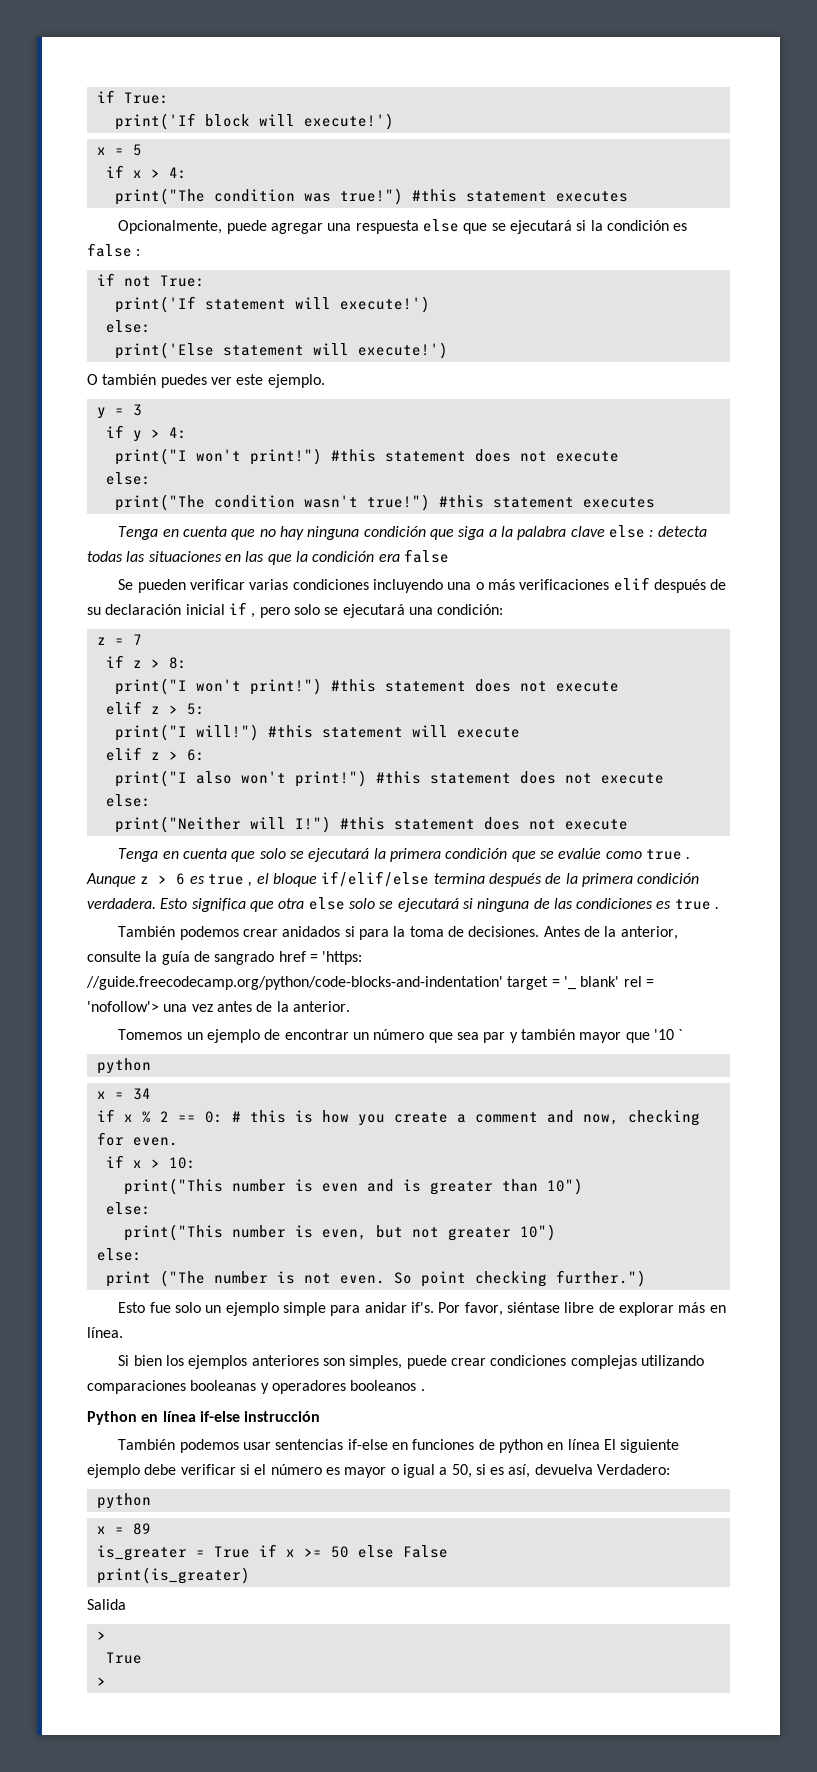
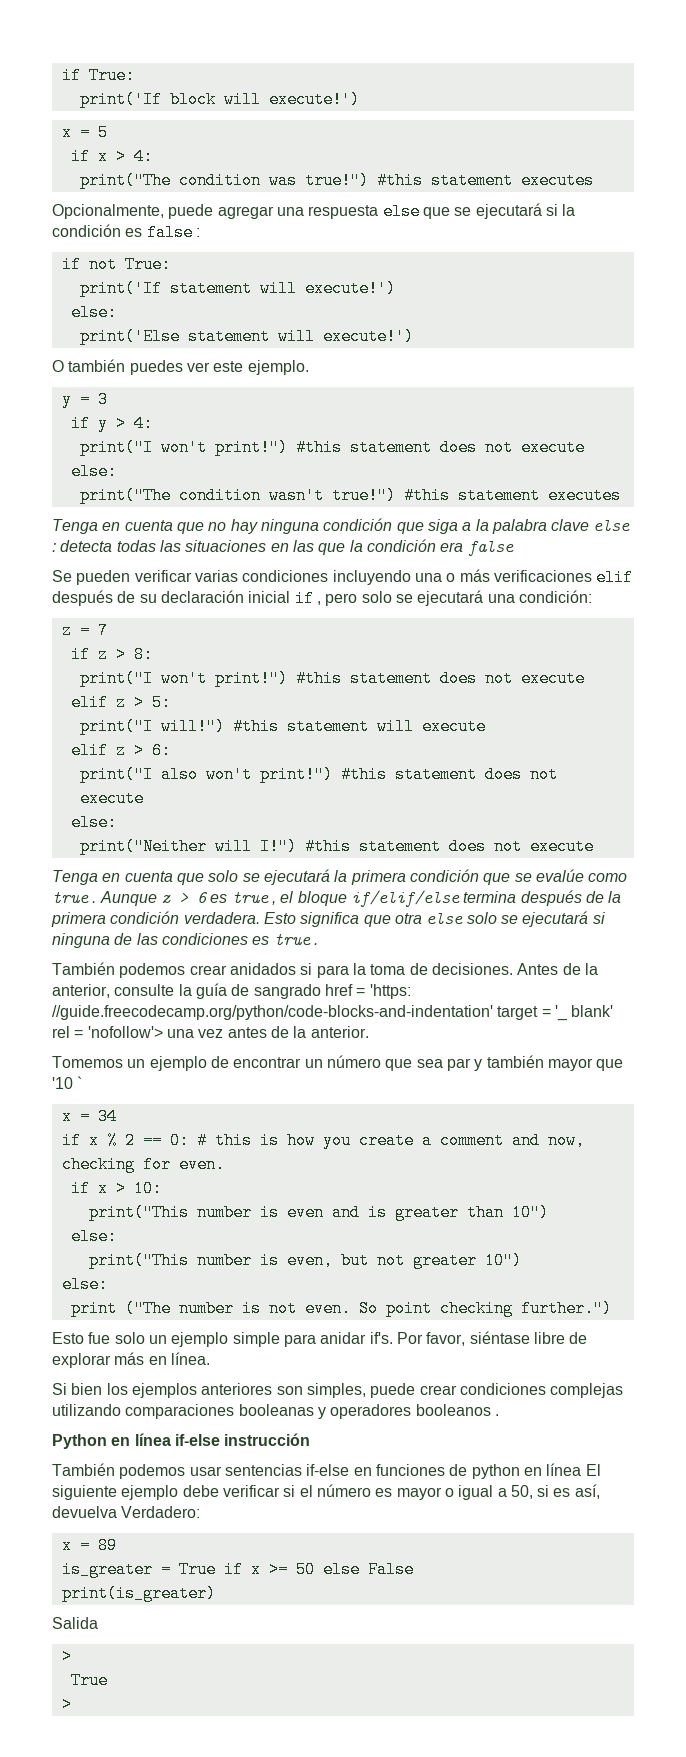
  Tomemos un ejemplo de encontrar un número que sea par y también mayor que '10 `
- python
  También podemos usar sentencias if-else en funciones de python en línea El siguiente ejemplo debe verificar si el número es mayor o igual a 50, si es así, devuelva Verdadero:
- python

